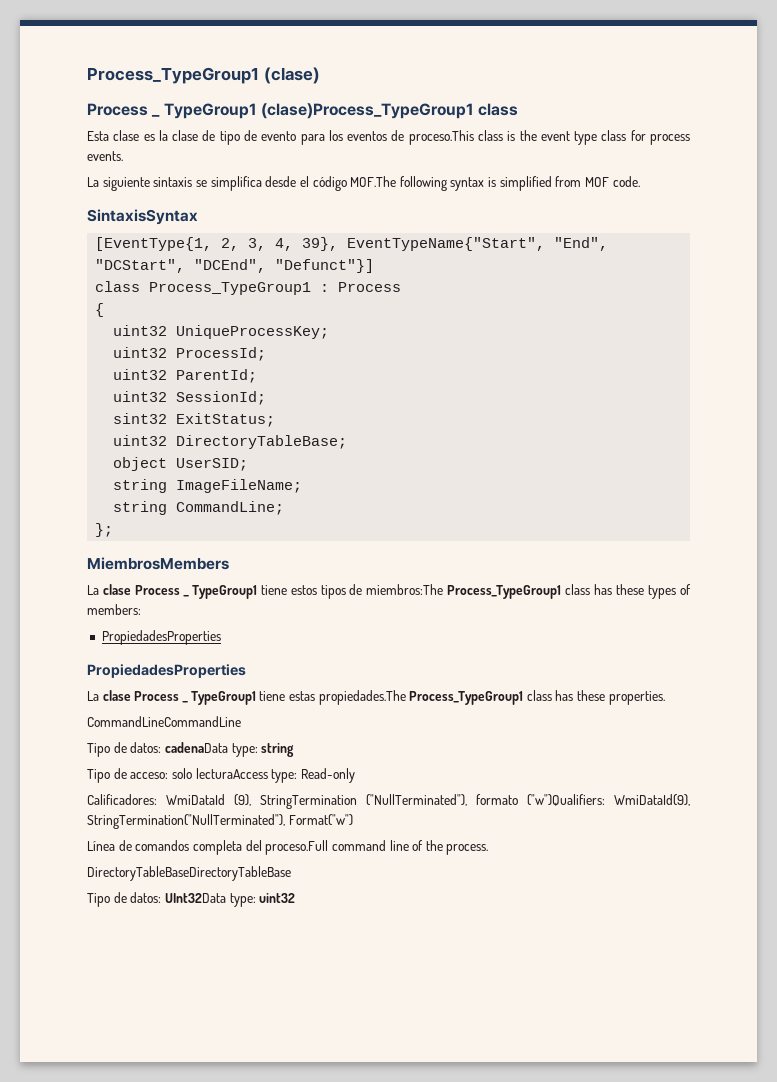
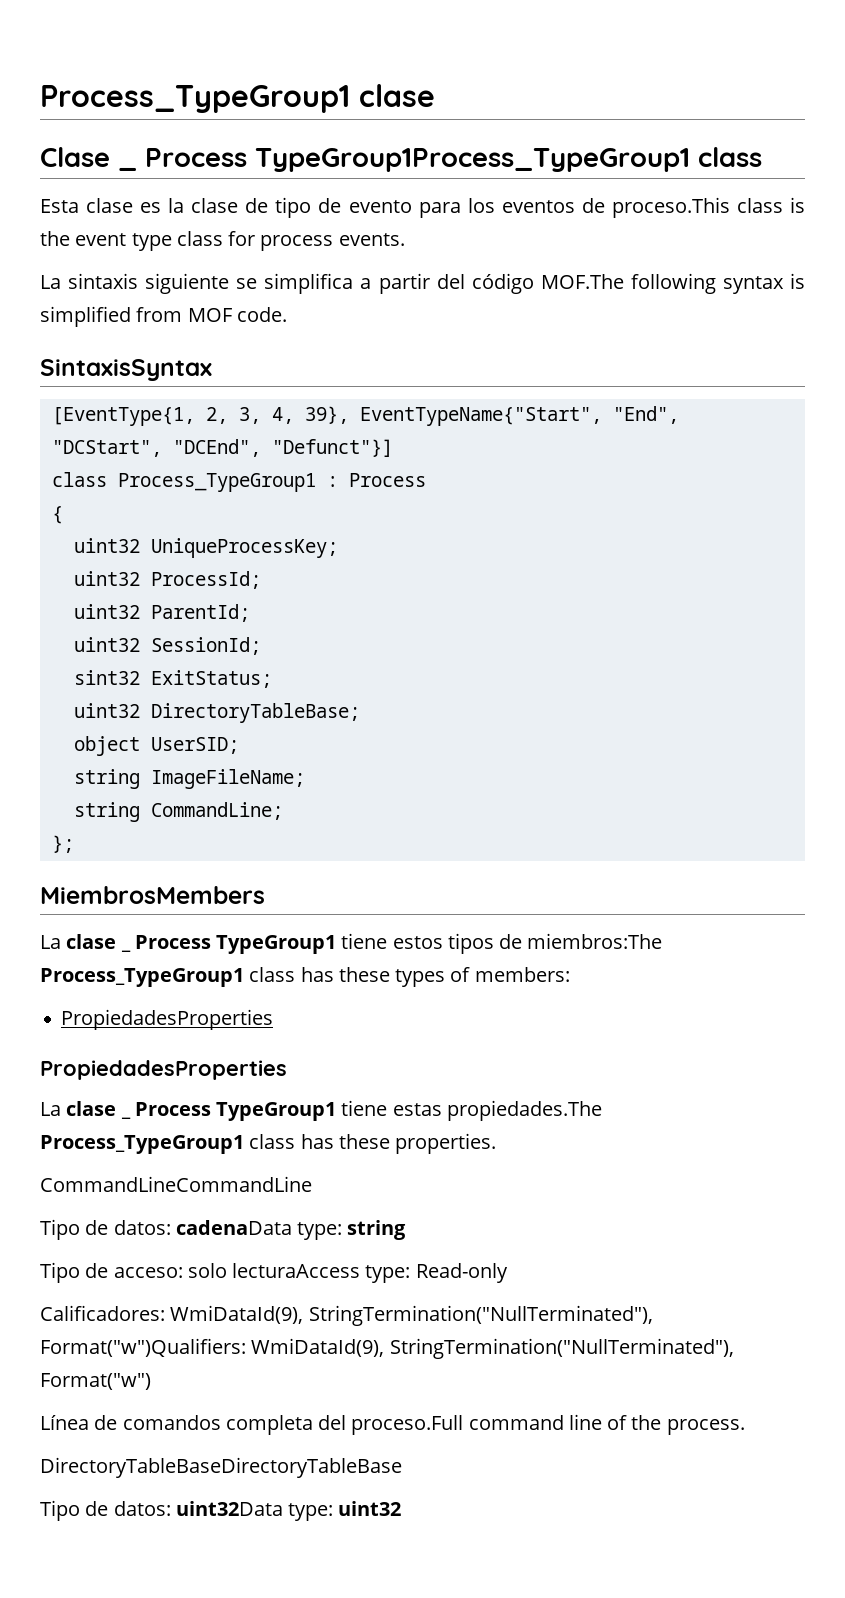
- Process_TypeGroup1 (clase)
- Process _ TypeGroup1 (clase)Process_TypeGroup1 class
+ Process_TypeGroup1 clase
+ Clase _ Process TypeGroup1Process_TypeGroup1 class
- La siguiente sintaxis se simplifica desde el código MOF.The following syntax is simplified from MOF code.
+ La sintaxis siguiente se simplifica a partir del código MOF.The following syntax is simplified from MOF code.
- La clase Process _ TypeGroup1 tiene estos tipos de miembros:The Process_TypeGroup1 class has these types of members:
+ La clase _ Process TypeGroup1 tiene estos tipos de miembros:The Process_TypeGroup1 class has these types of members:
- La clase Process _ TypeGroup1 tiene estas propiedades.The Process_TypeGroup1 class has these properties.
+ La clase _ Process TypeGroup1 tiene estas propiedades.The Process_TypeGroup1 class has these properties.
- Calificadores: WmiDataId (9), StringTermination ("NullTerminated"), formato ("w")Qualifiers: WmiDataId(9), StringTermination("NullTerminated"), Format("w")
+ Calificadores: WmiDataId(9), StringTermination("NullTerminated"), Format("w")Qualifiers: WmiDataId(9), StringTermination("NullTerminated"), Format("w")
- Tipo de datos: UInt32Data type: uint32
+ Tipo de datos: uint32Data type: uint32

